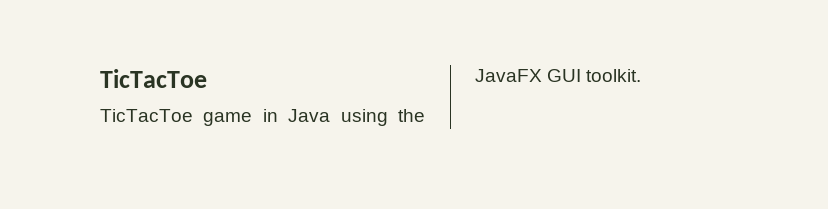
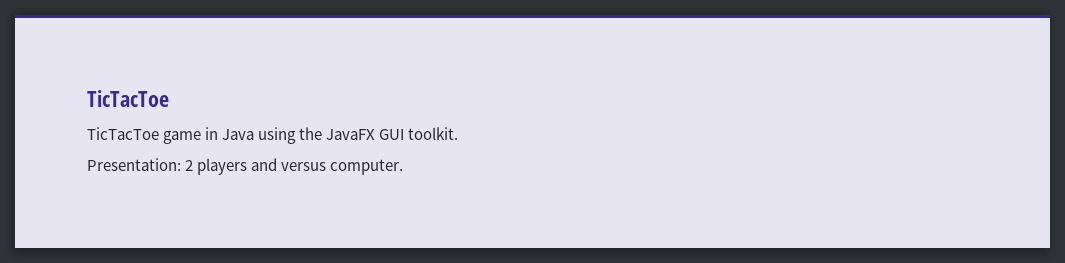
+ Presentation: 2 players and versus computer.

